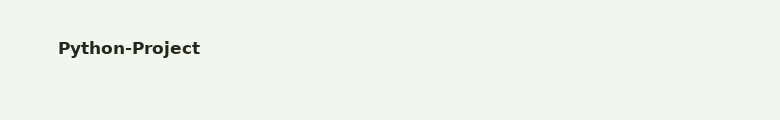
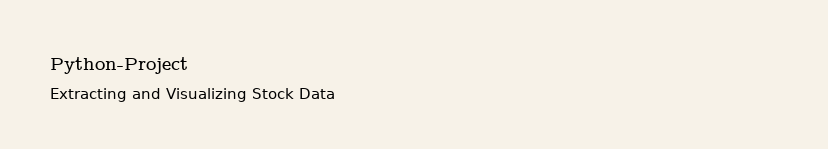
+ Extracting and Visualizing Stock Data

